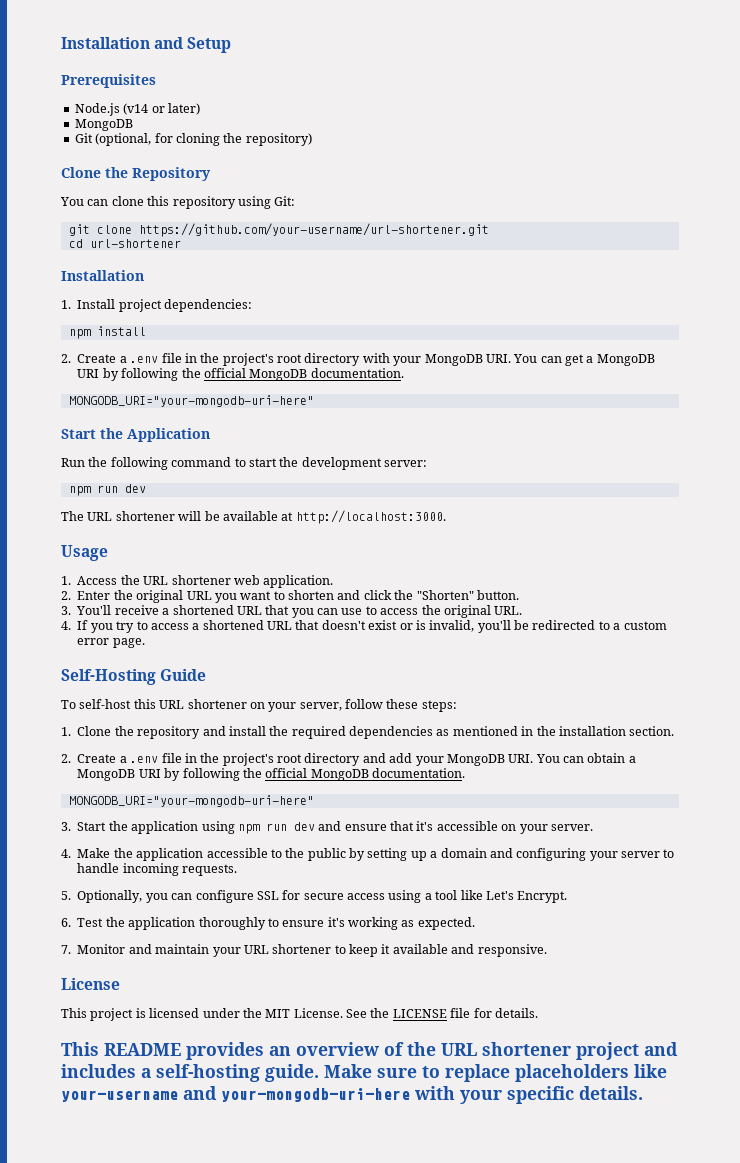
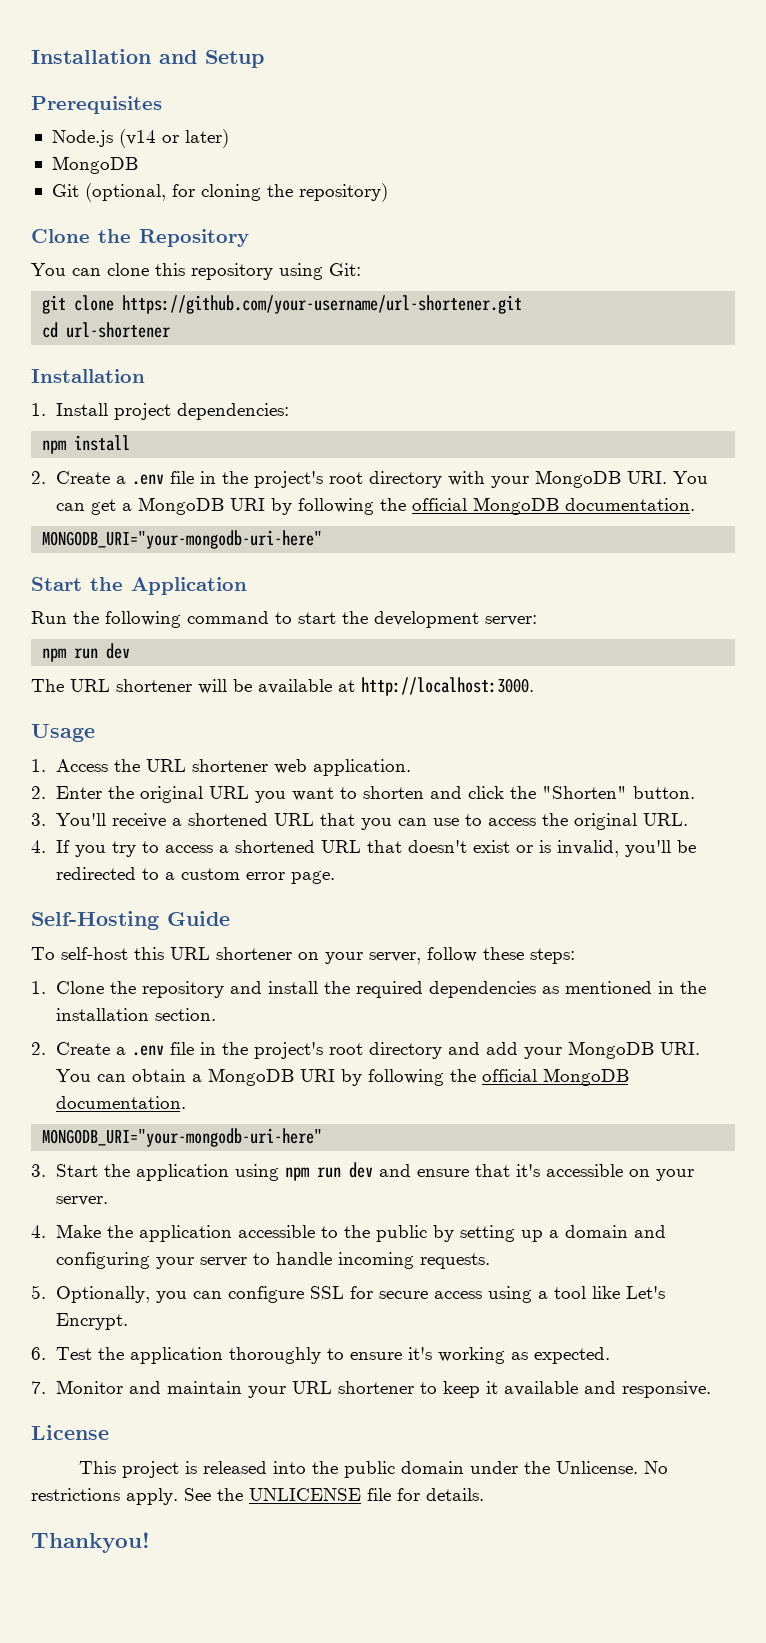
- This project is licensed under the MIT License.
+ This project is released into the public domain under the Unlicense. No restrictions apply.
- See the LICENSE file for details.
+ See the UNLICENSE file for details.
- This README provides an overview of the URL shortener project and includes a self-hosting guide. Make sure to replace placeholders like your-username and your-mongodb-uri-here with your specific details.
+ Thankyou!

